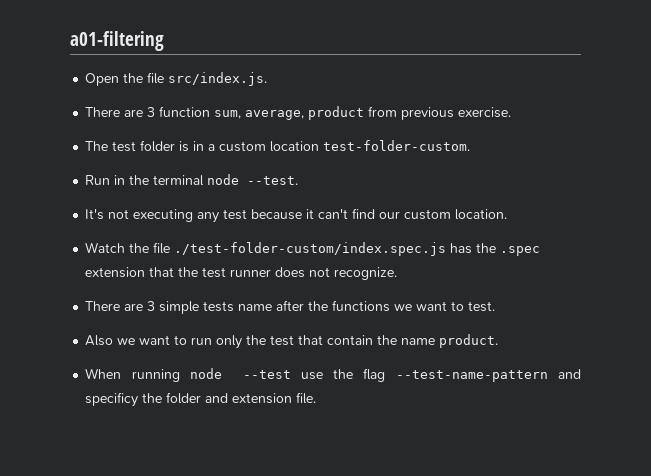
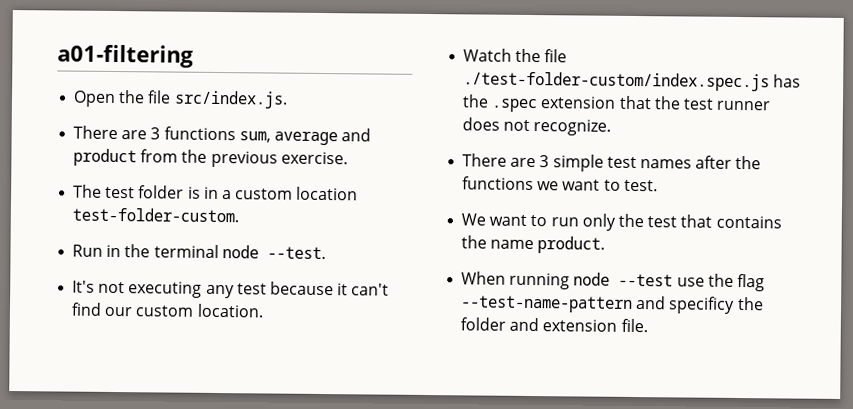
- There are 3 function sum, average, product from previous exercise.
+ There are 3 functions sum, average and product from the previous exercise.
- There are 3 simple tests name after the functions we want to test.
+ There are 3 simple test names after the functions we want to test.
- Also we want to run only the test that contain the name product.
+ We want to run only the test that contains the name product.

